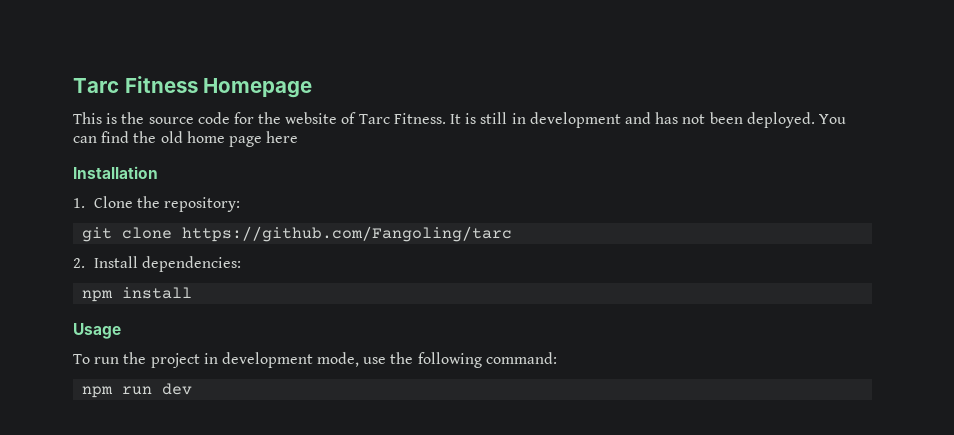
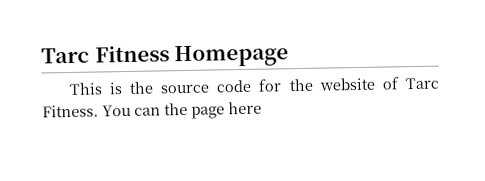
- It is still in development and has not been deployed. You can find the old home page here
- Installation
- 1. Clone the repository:
- git clone https://github.com/Fangoling/tarc
- 2. Install dependencies:
- npm install
- Usage
- To run the project in development mode, use the following command:
- npm run dev
+ You can the page here

